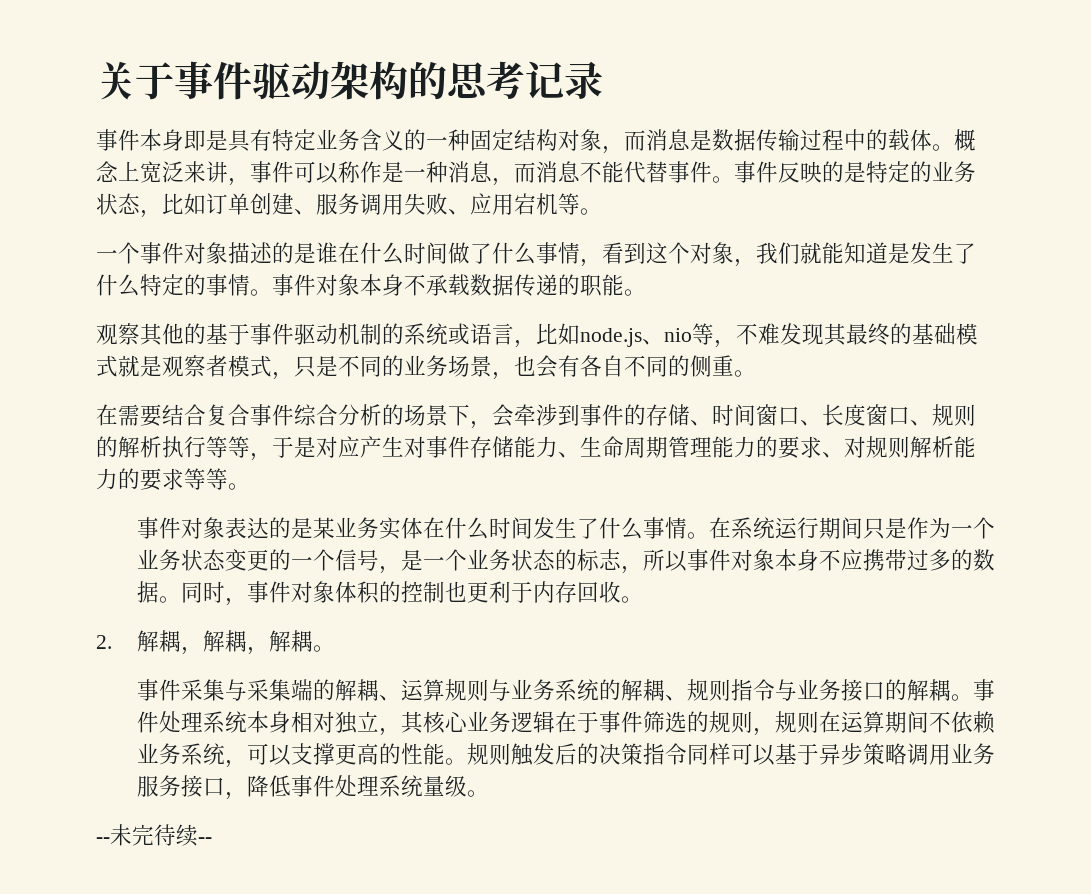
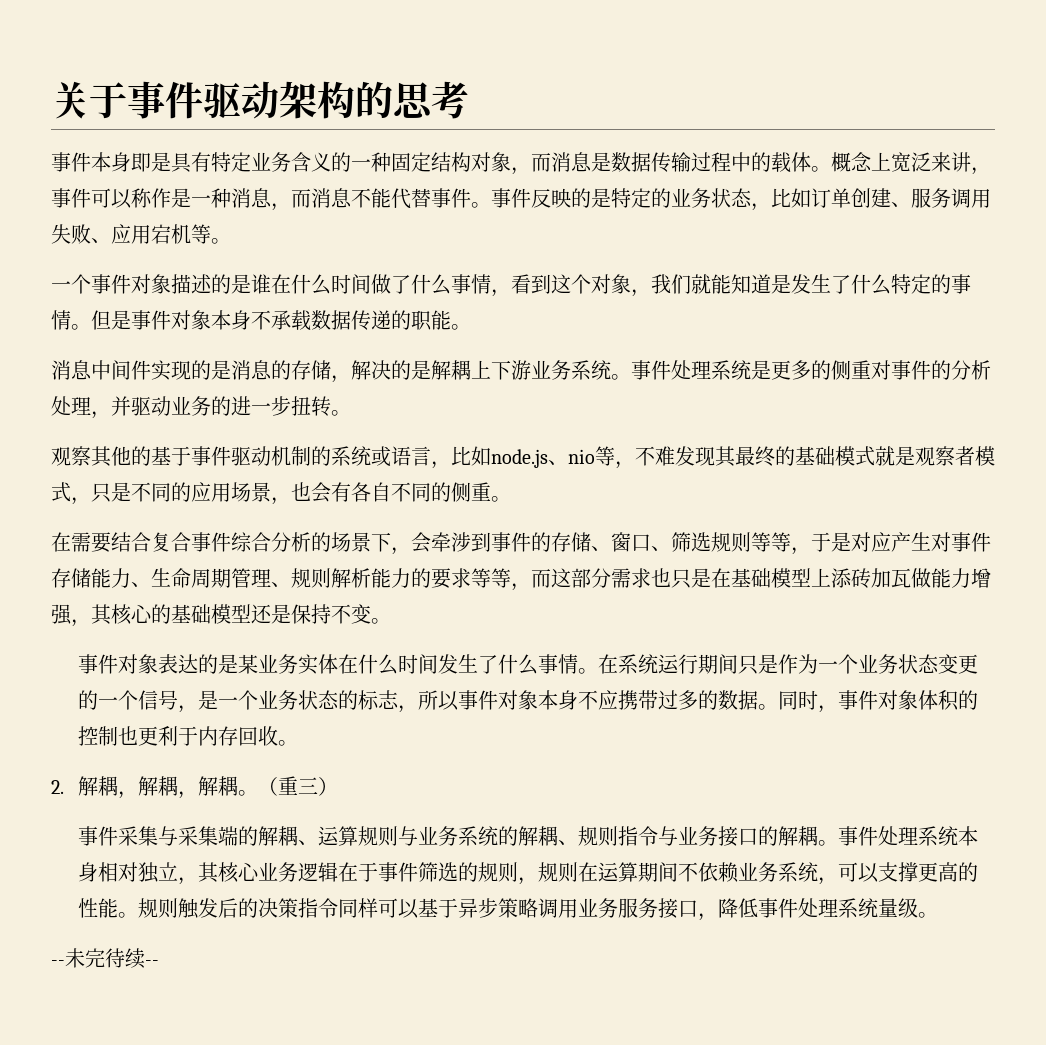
- 关于事件驱动架构的思考记录
+ 关于事件驱动架构的思考
- 事件对象本身不承载数据传递的职能。
+ 但是事件对象本身不承载数据传递的职能。
+ 消息中间件实现的是消息的存储，解决的是解耦上下游业务系统。事件处理系统是更多的侧重对事件的分析处理，并驱动业务的进一步扭转。
- 观察其他的基于事件驱动机制的系统或语言，比如node.js、nio等，不难发现其最终的基础模式就是观察者模式，只是不同的业务场景，也会有各自不同的侧重。
+ 观察其他的基于事件驱动机制的系统或语言，比如node.js、nio等，不难发现其最终的基础模式就是观察者模式，只是不同的应用场景，也会有各自不同的侧重。
- 在需要结合复合事件综合分析的场景下，会牵涉到事件的存储、时间窗口、长度窗口、规则的解析执行等等，于是对应产生对事件存储能力、生命周期管理能力的要求、对规则解析能力的要求等等。
+ 在需要结合复合事件综合分析的场景下，会牵涉到事件的存储、窗口、筛选规则等等，于是对应产生对事件存储能力、生命周期管理、规则解析能力的要求等等，而这部分需求也只是在基础模型上添砖加瓦做能力增强，其核心的基础模型还是保持不变。
+ （重三）

